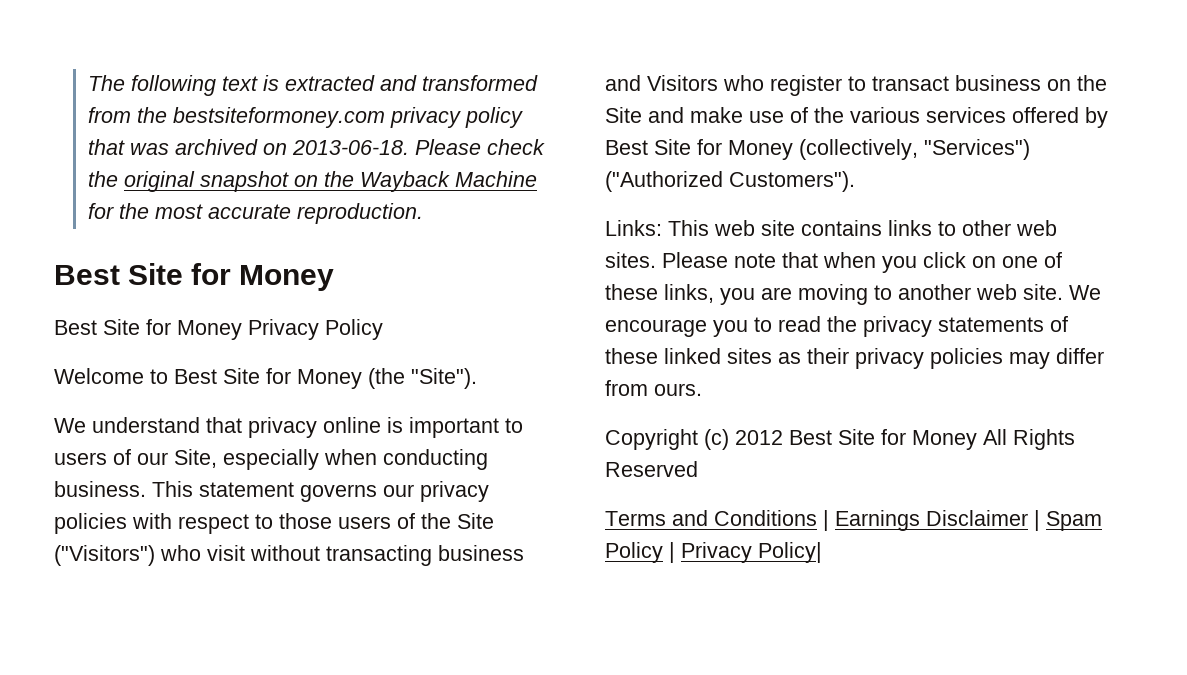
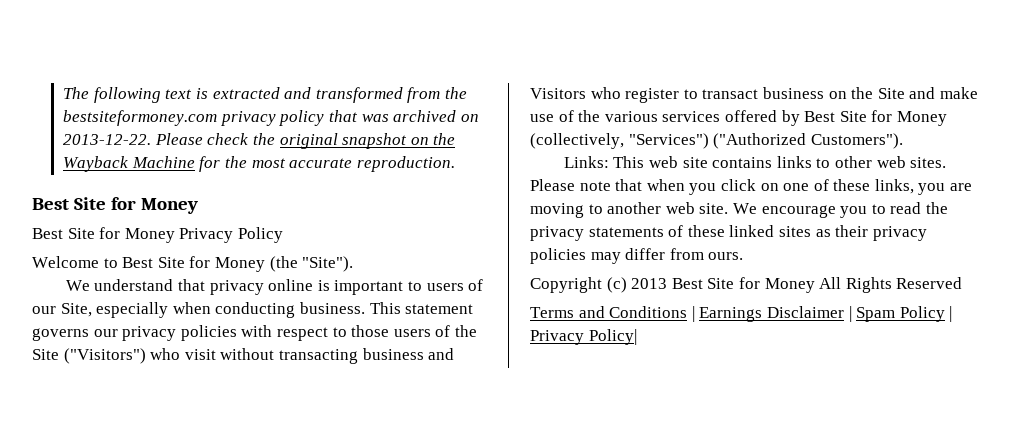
- The following text is extracted and transformed from the bestsiteformoney.com privacy policy that was archived on 2013-06-18.
+ The following text is extracted and transformed from the bestsiteformoney.com privacy policy that was archived on 2013-12-22.
- Copyright (c) 2012 Best Site for Money All Rights Reserved
+ Copyright (c) 2013 Best Site for Money All Rights Reserved

